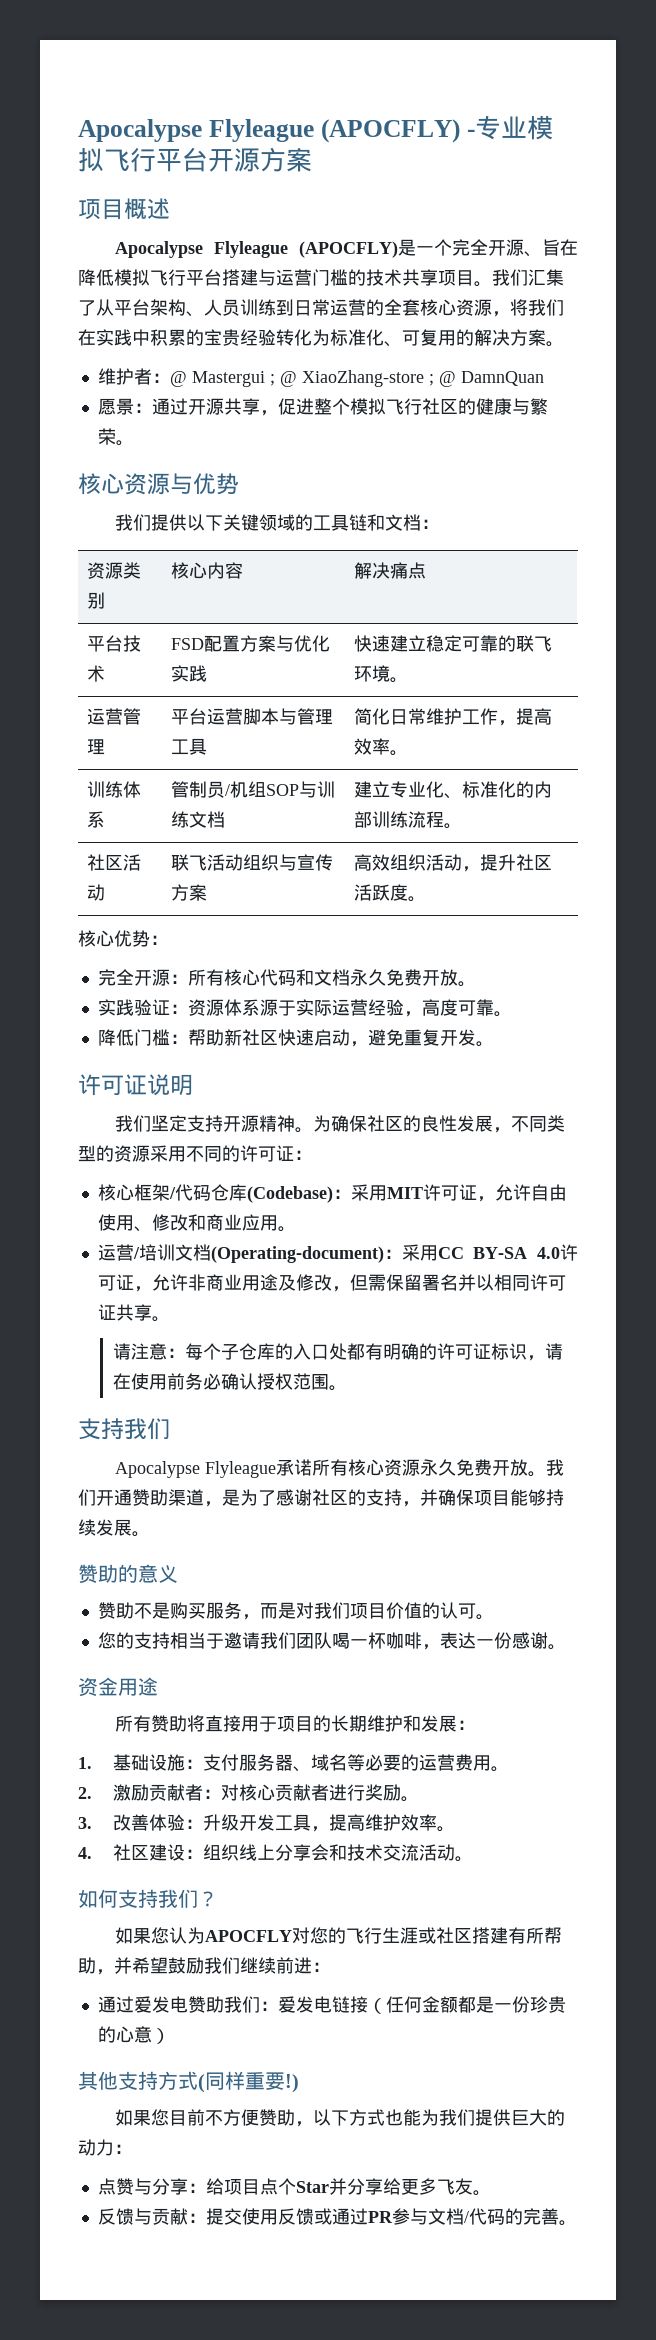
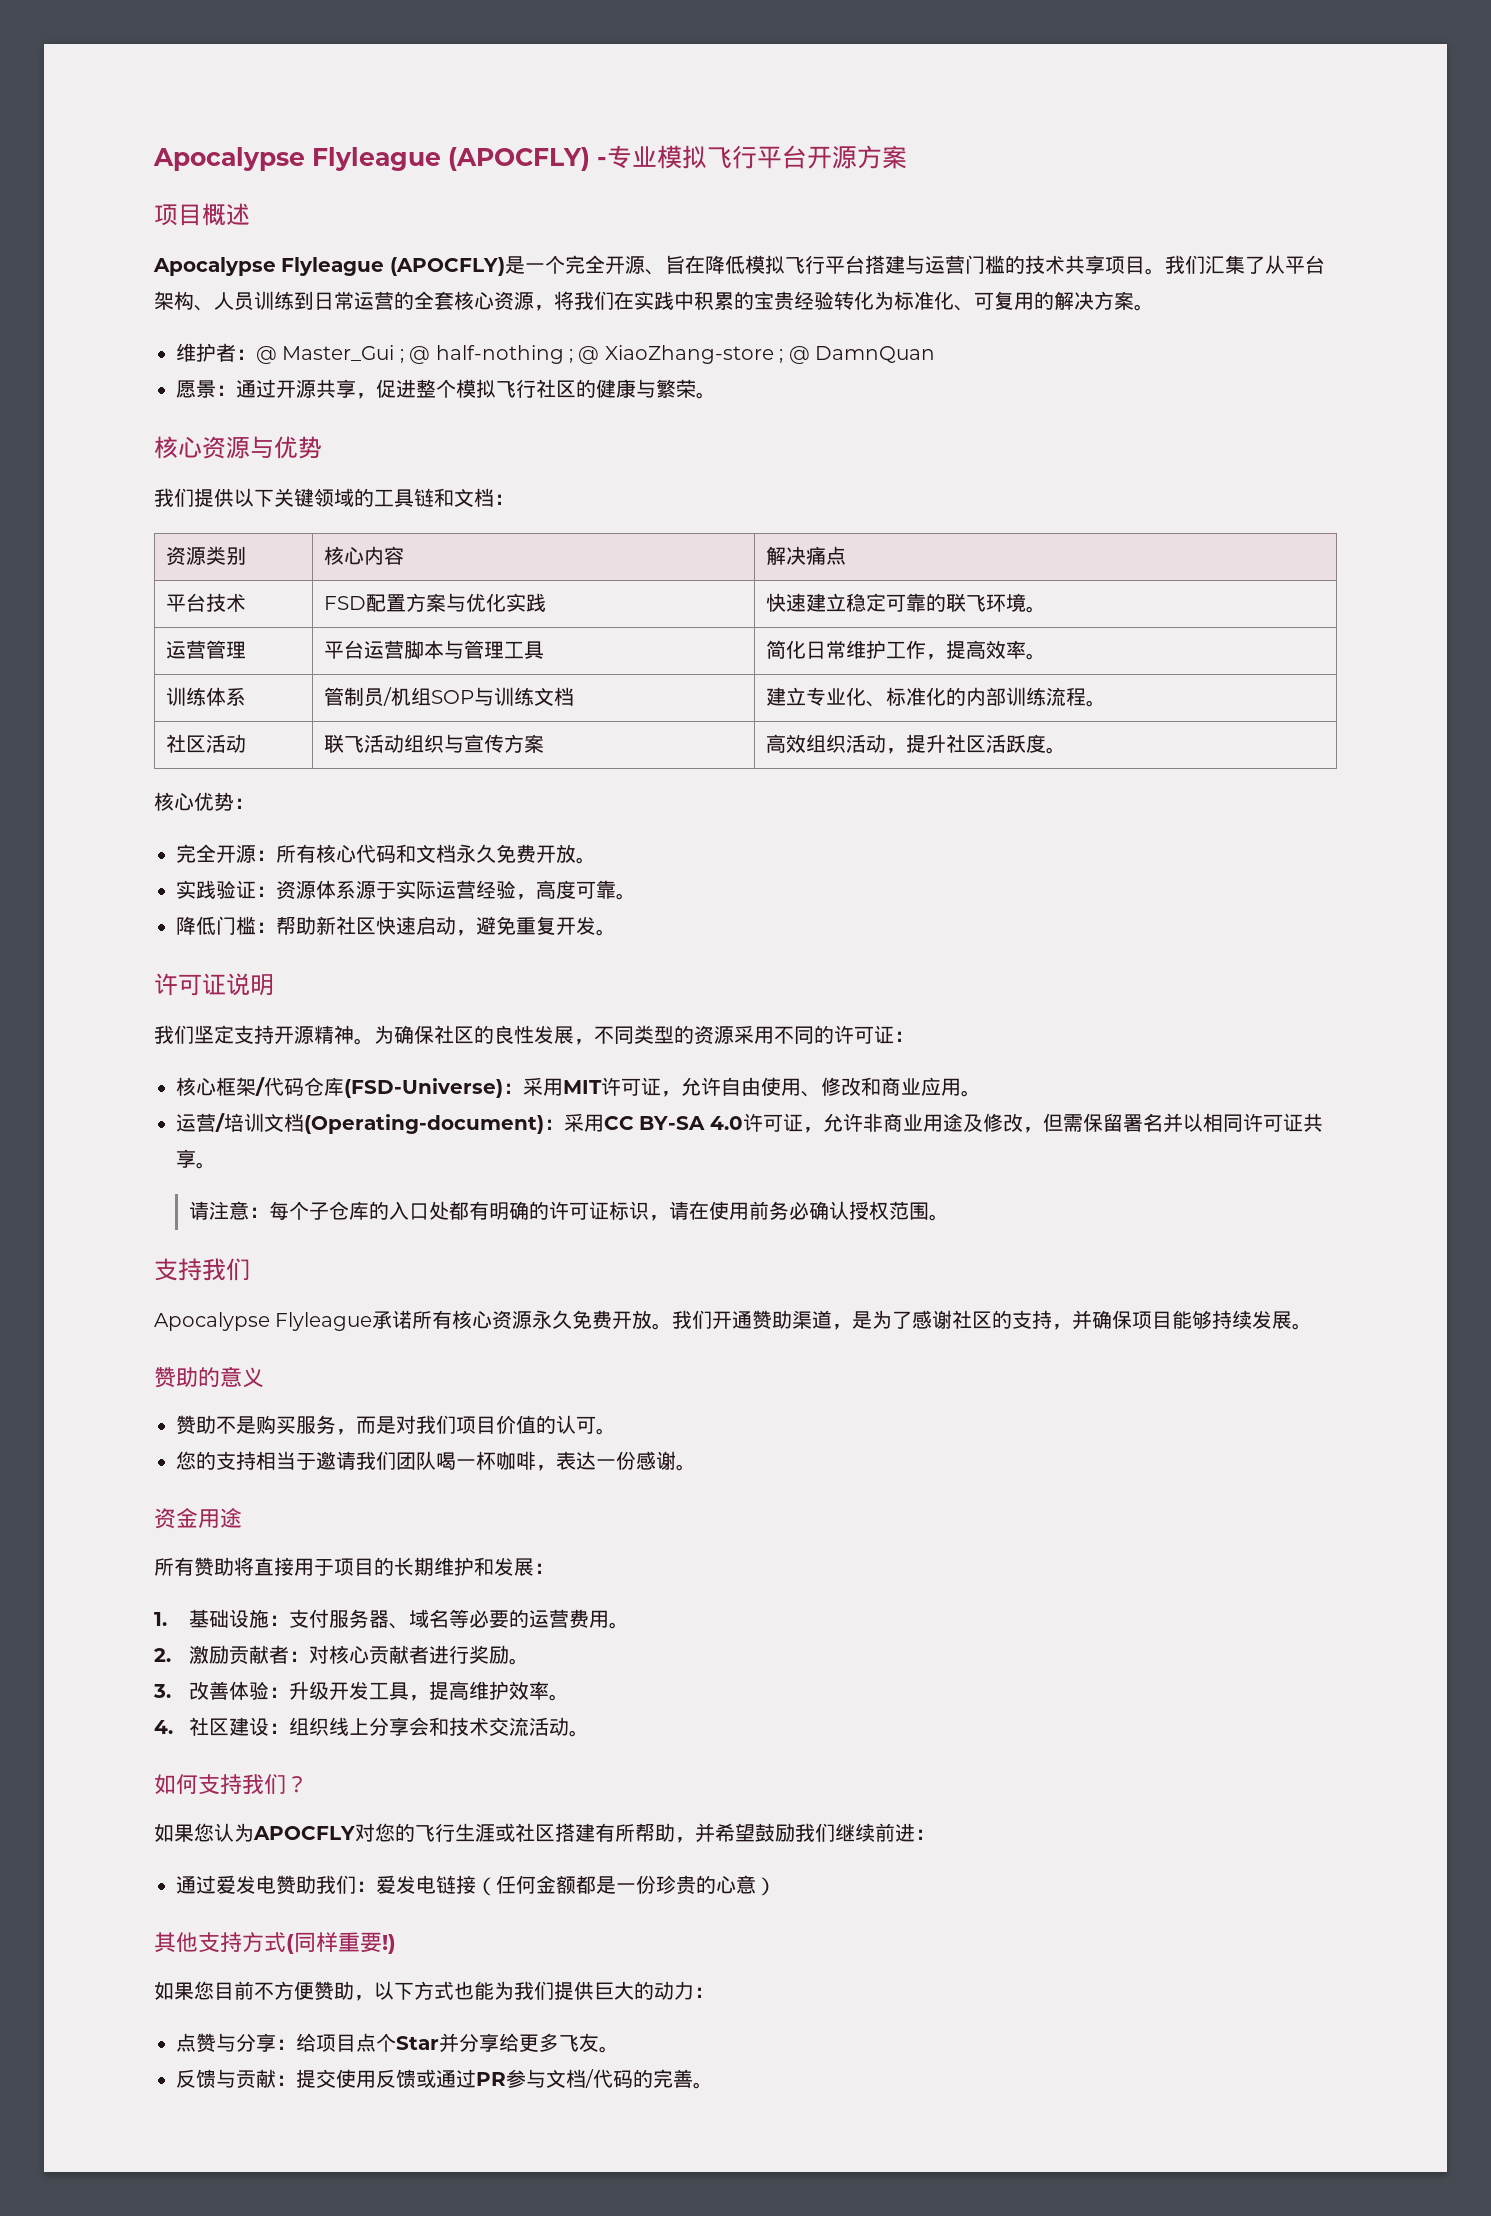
- 维护者：@ Mastergui ; @ XiaoZhang-store ; @ DamnQuan
+ 维护者：@ Master_Gui ; @ half-nothing ; @ XiaoZhang-store ; @ DamnQuan
- 核心框架/代码仓库(Codebase)：采用MIT许可证，允许自由使用、修改和商业应用。
+ 核心框架/代码仓库(FSD-Universe)：采用MIT许可证，允许自由使用、修改和商业应用。

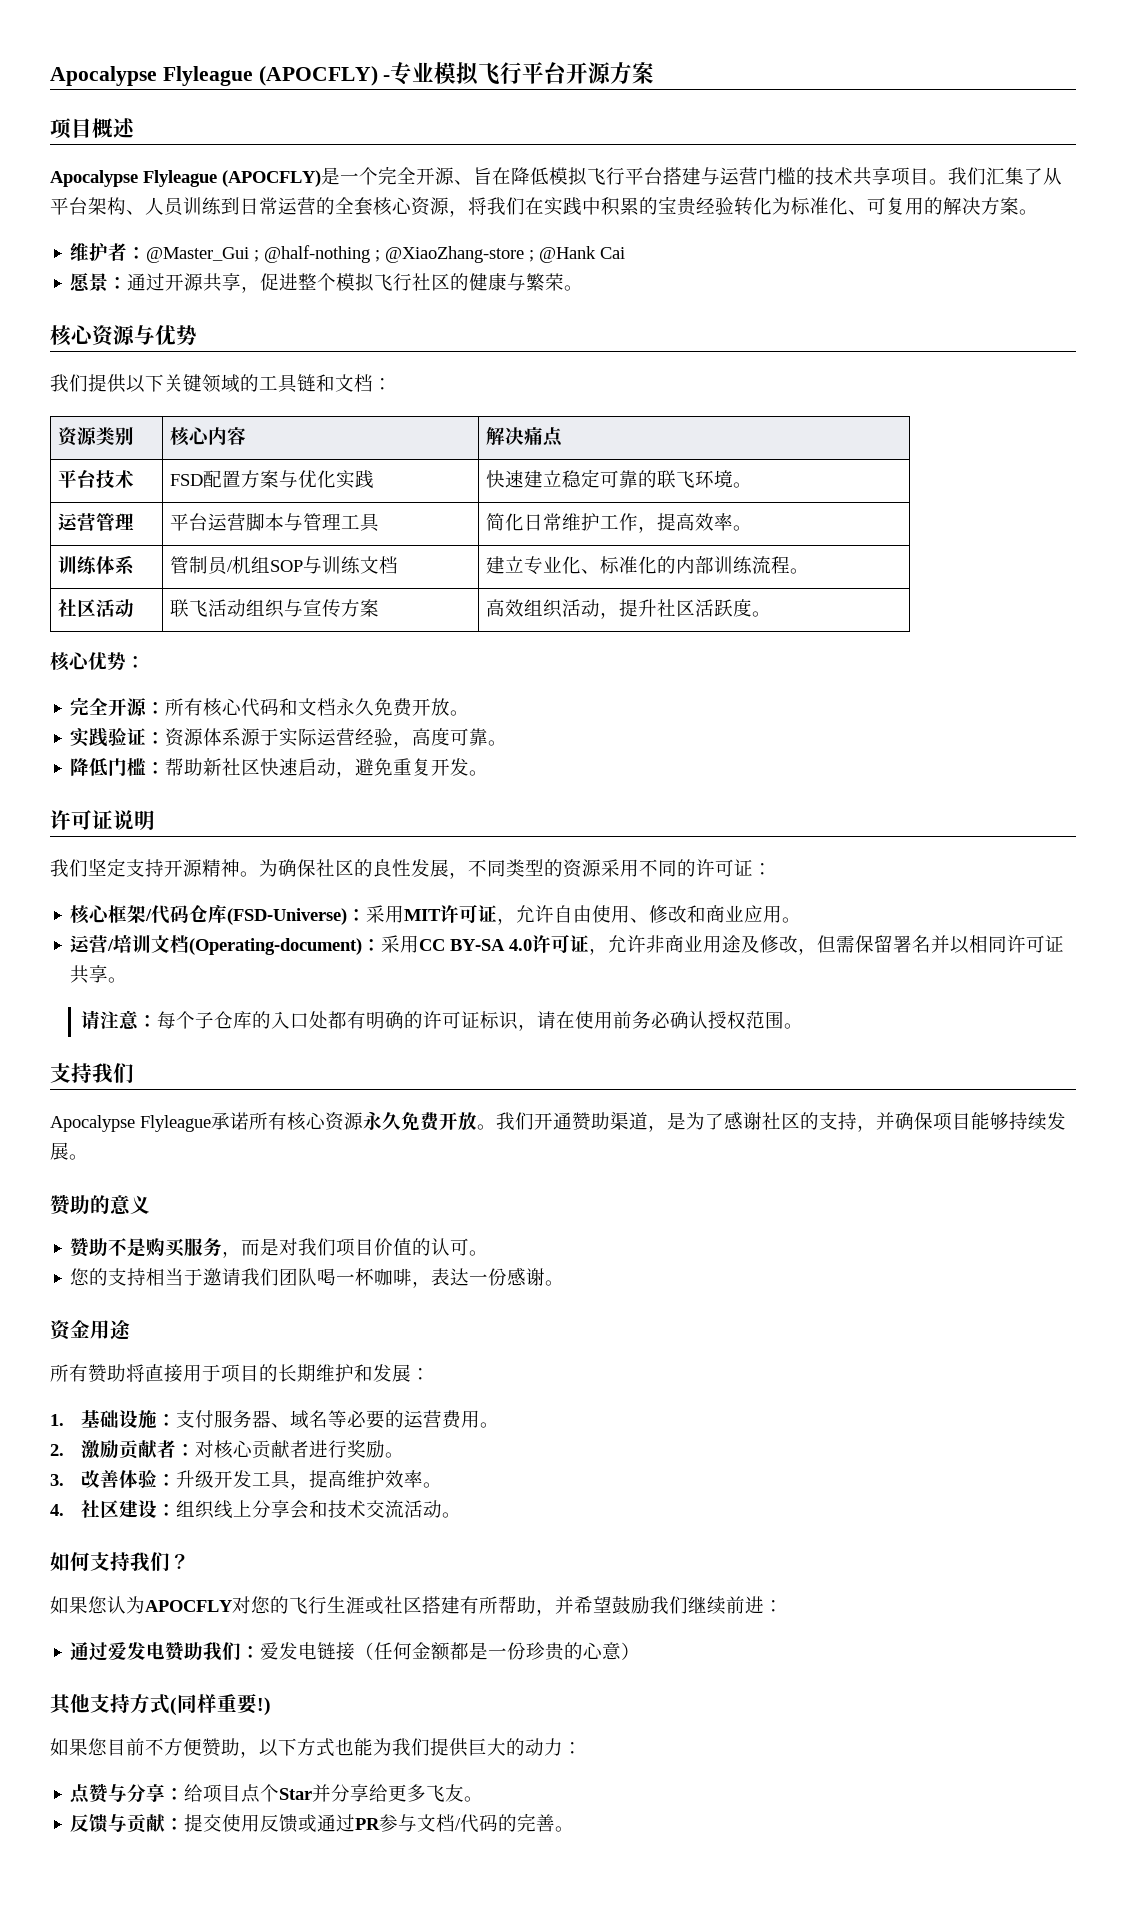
- 维护者：@ Master_Gui ; @ half-nothing ; @ XiaoZhang-store ; @ DamnQuan
+ 维护者：@Master_Gui ; @half-nothing ; @XiaoZhang-store ; @Hank Cai

